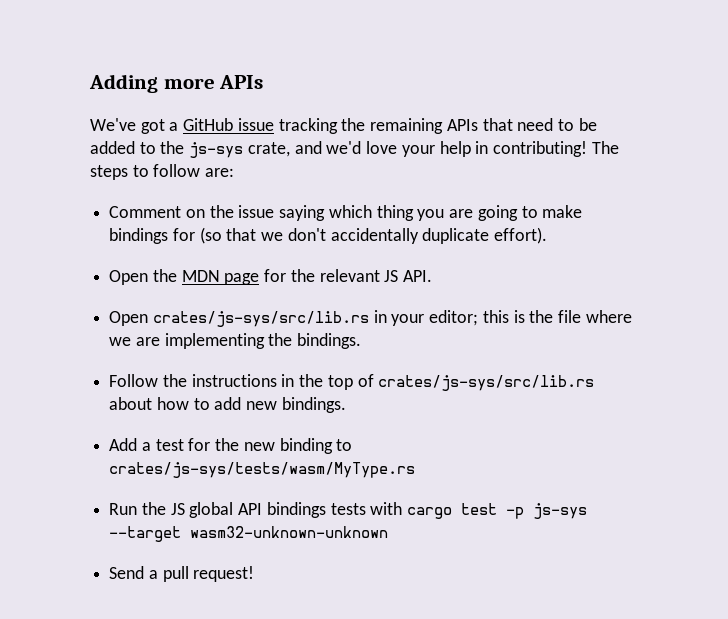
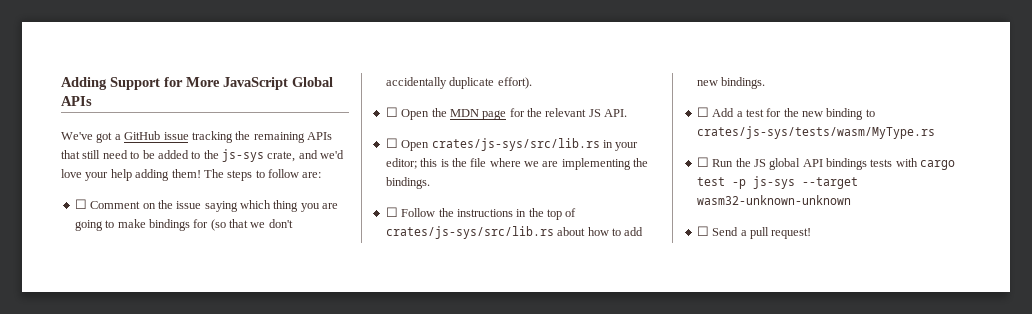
- Adding more APIs
+ Adding Support for More JavaScript Global APIs
- We've got a GitHub issue tracking the remaining APIs that need to be added to the js-sys crate, and we'd love your help in contributing!
+ We've got a GitHub issue tracking the remaining APIs that still need to be added to the js-sys crate, and we'd love your help adding them!
- Comment on the issue saying which thing you are going to make bindings for (so that we don't accidentally duplicate effort).
+ ☐ Comment on the issue saying which thing you are going to make bindings for (so that we don't accidentally duplicate effort).
- Open the MDN page for the relevant JS API.
+ ☐ Open the MDN page for the relevant JS API.
- Open crates/js-sys/src/lib.rs in your editor; this is the file where we are implementing the bindings.
+ ☐ Open crates/js-sys/src/lib.rs in your editor; this is the file where we are implementing the bindings.
- Follow the instructions in the top of crates/js-sys/src/lib.rs about how to add new bindings.
+ ☐ Follow the instructions in the top of crates/js-sys/src/lib.rs about how to add new bindings.
- Add a test for the new binding to crates/js-sys/tests/wasm/MyType.rs
+ ☐ Add a test for the new binding to crates/js-sys/tests/wasm/MyType.rs
- Run the JS global API bindings tests with cargo test -p js-sys --target wasm32-unknown-unknown
+ ☐ Run the JS global API bindings tests with cargo test -p js-sys --target wasm32-unknown-unknown
- Send a pull request!
+ ☐ Send a pull request!

